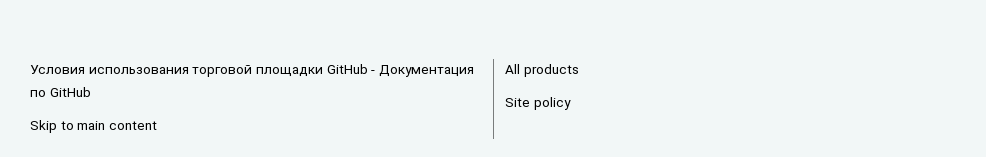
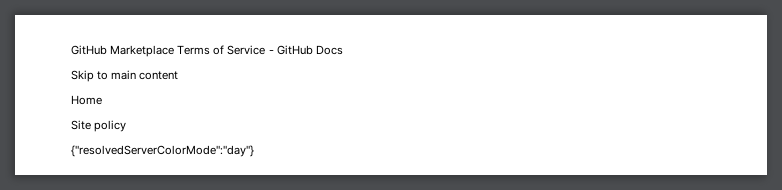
- Условия использования торговой площадки GitHub - Документация по GitHub
+ GitHub Marketplace Terms of Service - GitHub Docs
- All products
+ Home
+ {"resolvedServerColorMode":"day"}

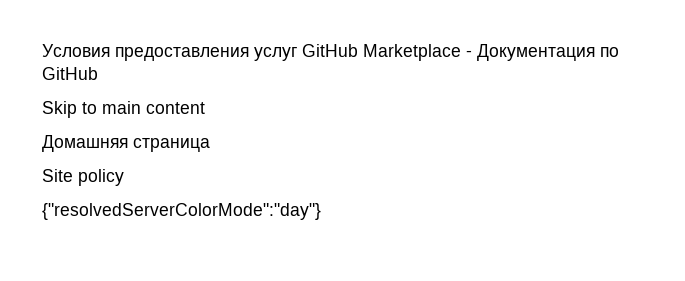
- GitHub Marketplace Terms of Service - GitHub Docs
+ Условия предоставления услуг GitHub Marketplace - Документация по GitHub
- Home
+ Домашняя страница

